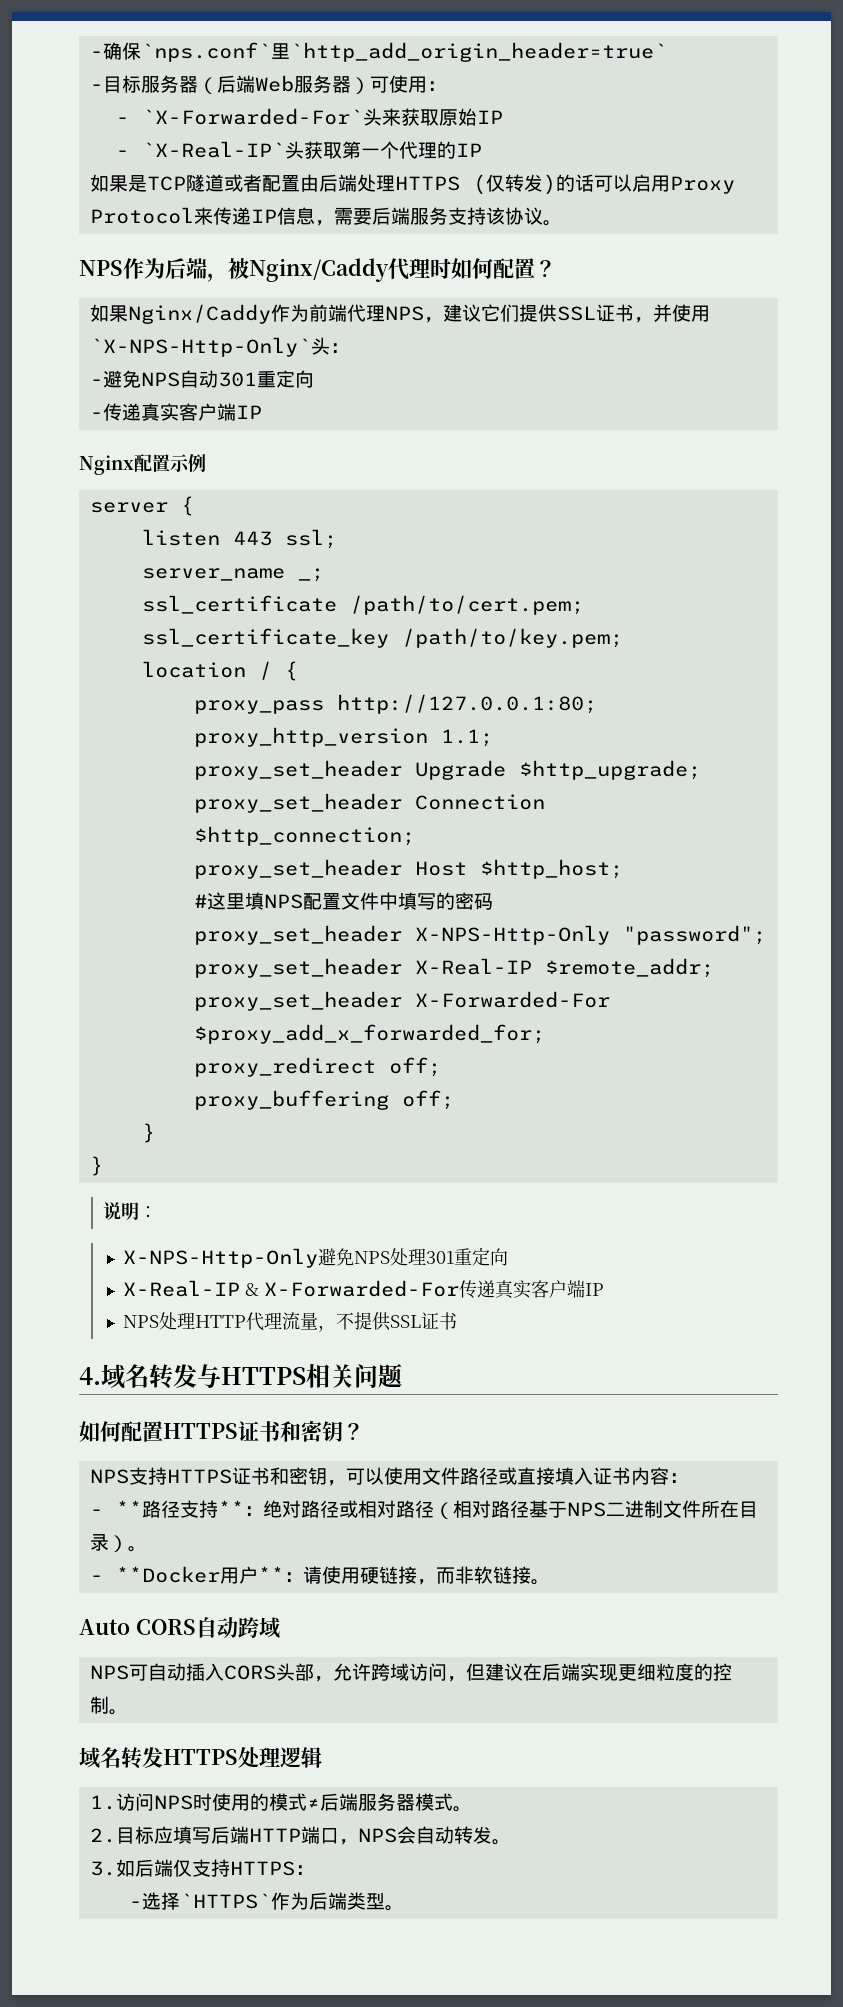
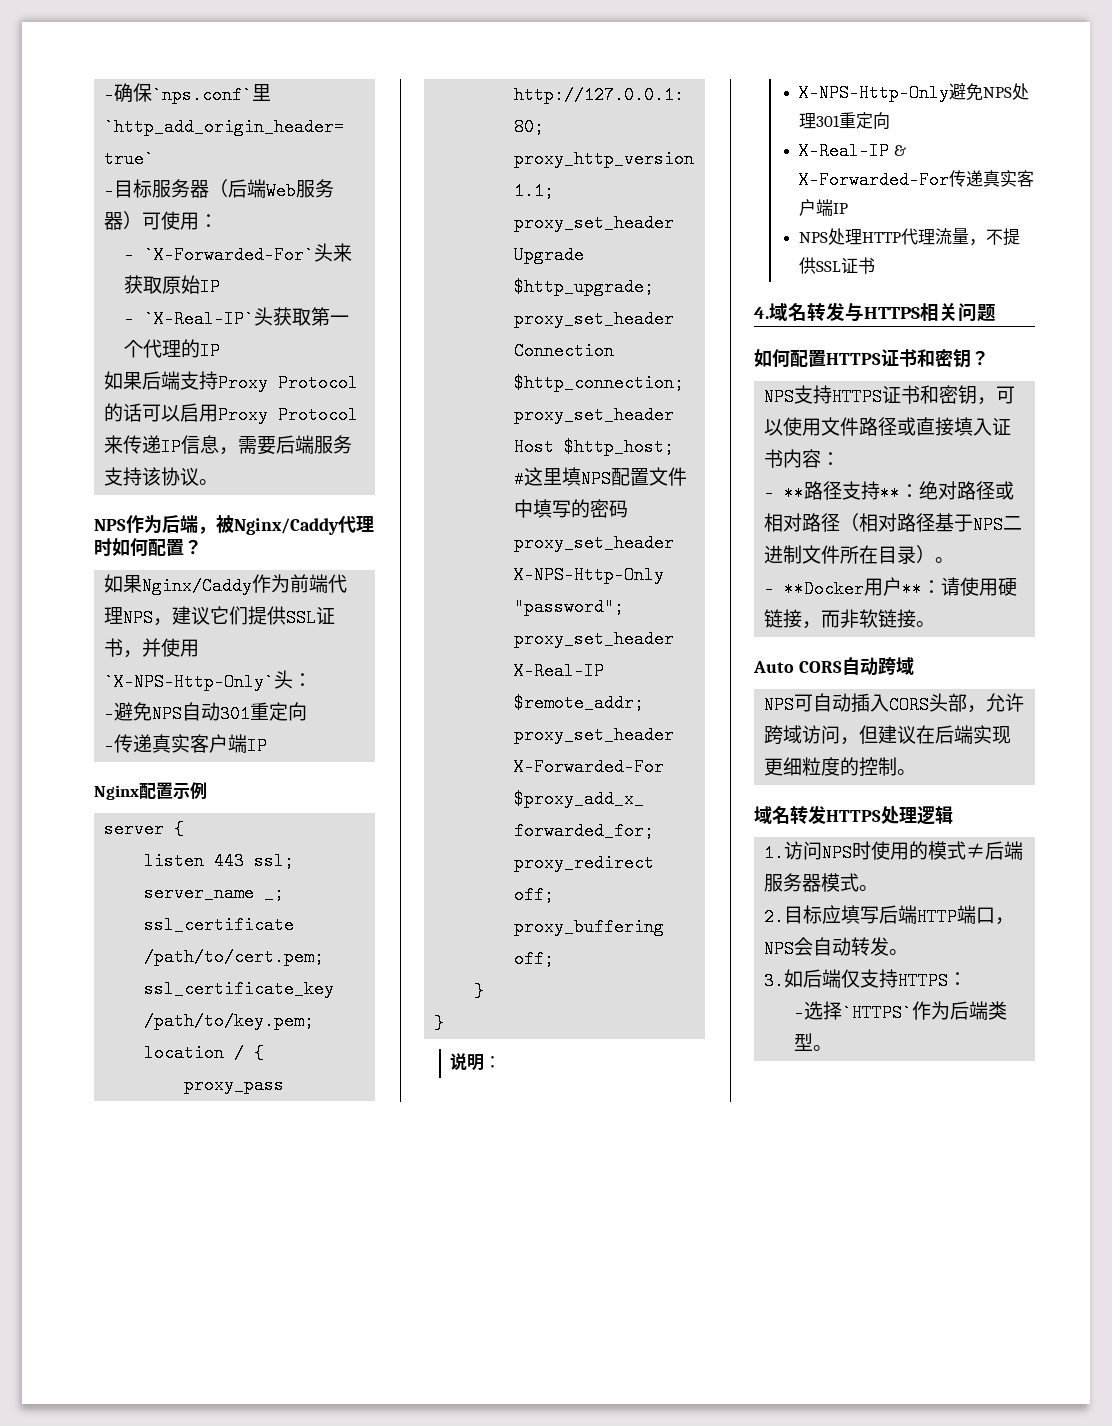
- 如果是TCP隧道或者配置由后端处理HTTPS (仅转发)的话可以启用Proxy Protocol来传递IP信息，需要后端服务支持该协议。
+ 如果后端支持Proxy Protocol的话可以启用Proxy Protocol来传递IP信息，需要后端服务支持该协议。

